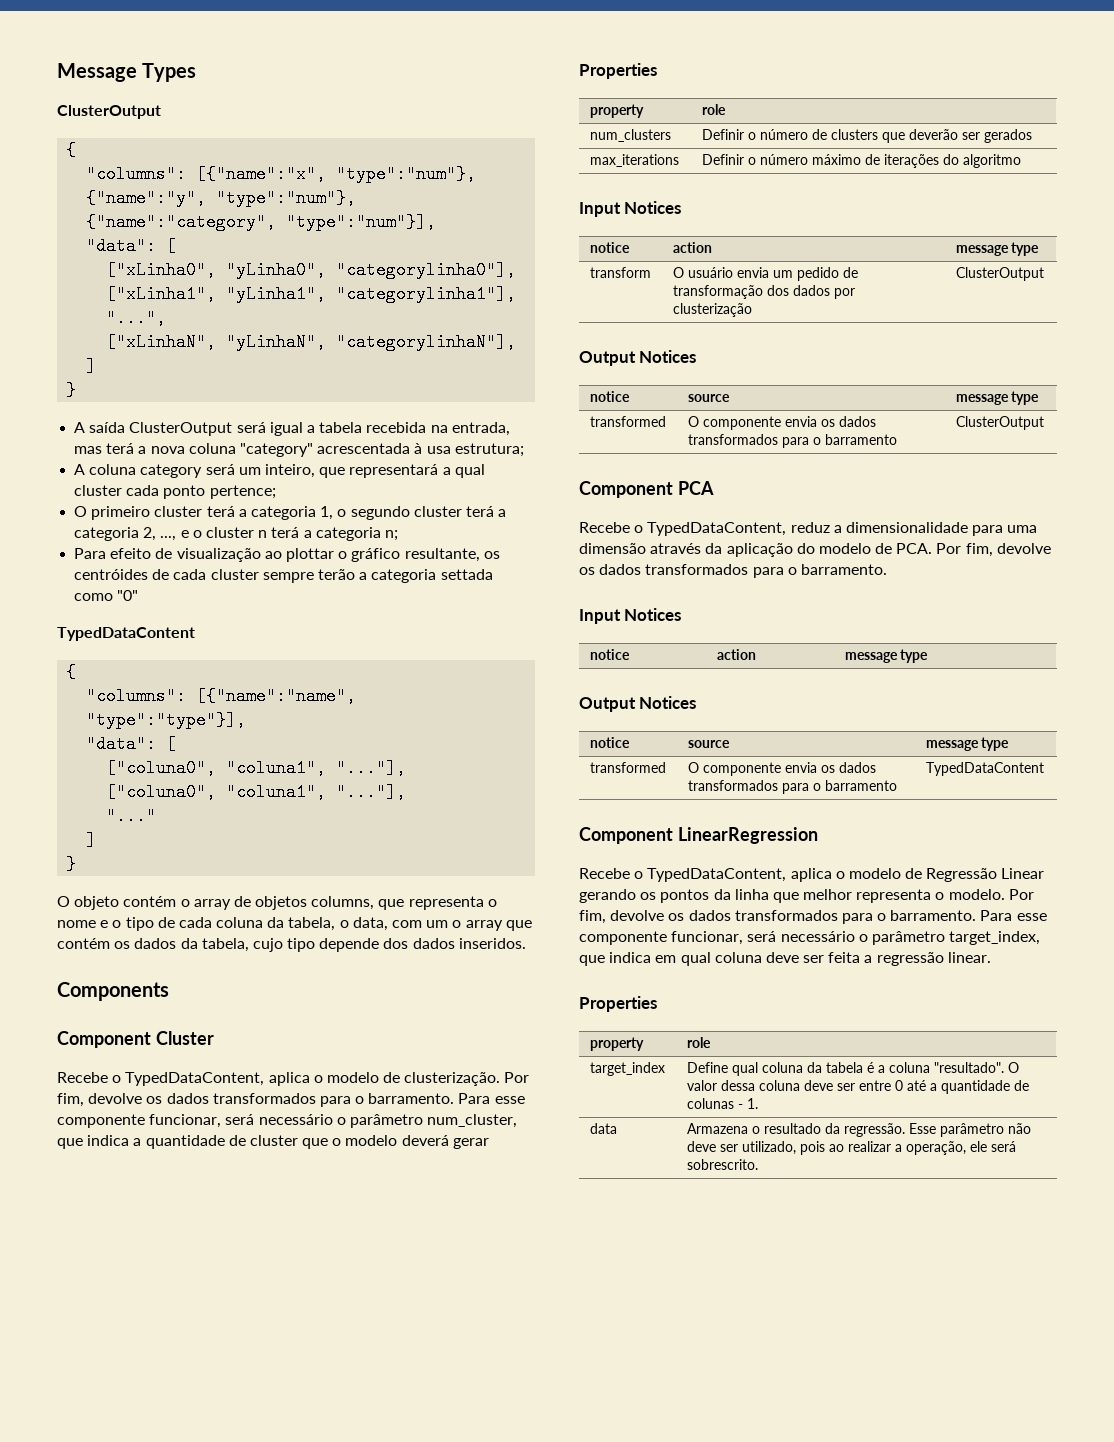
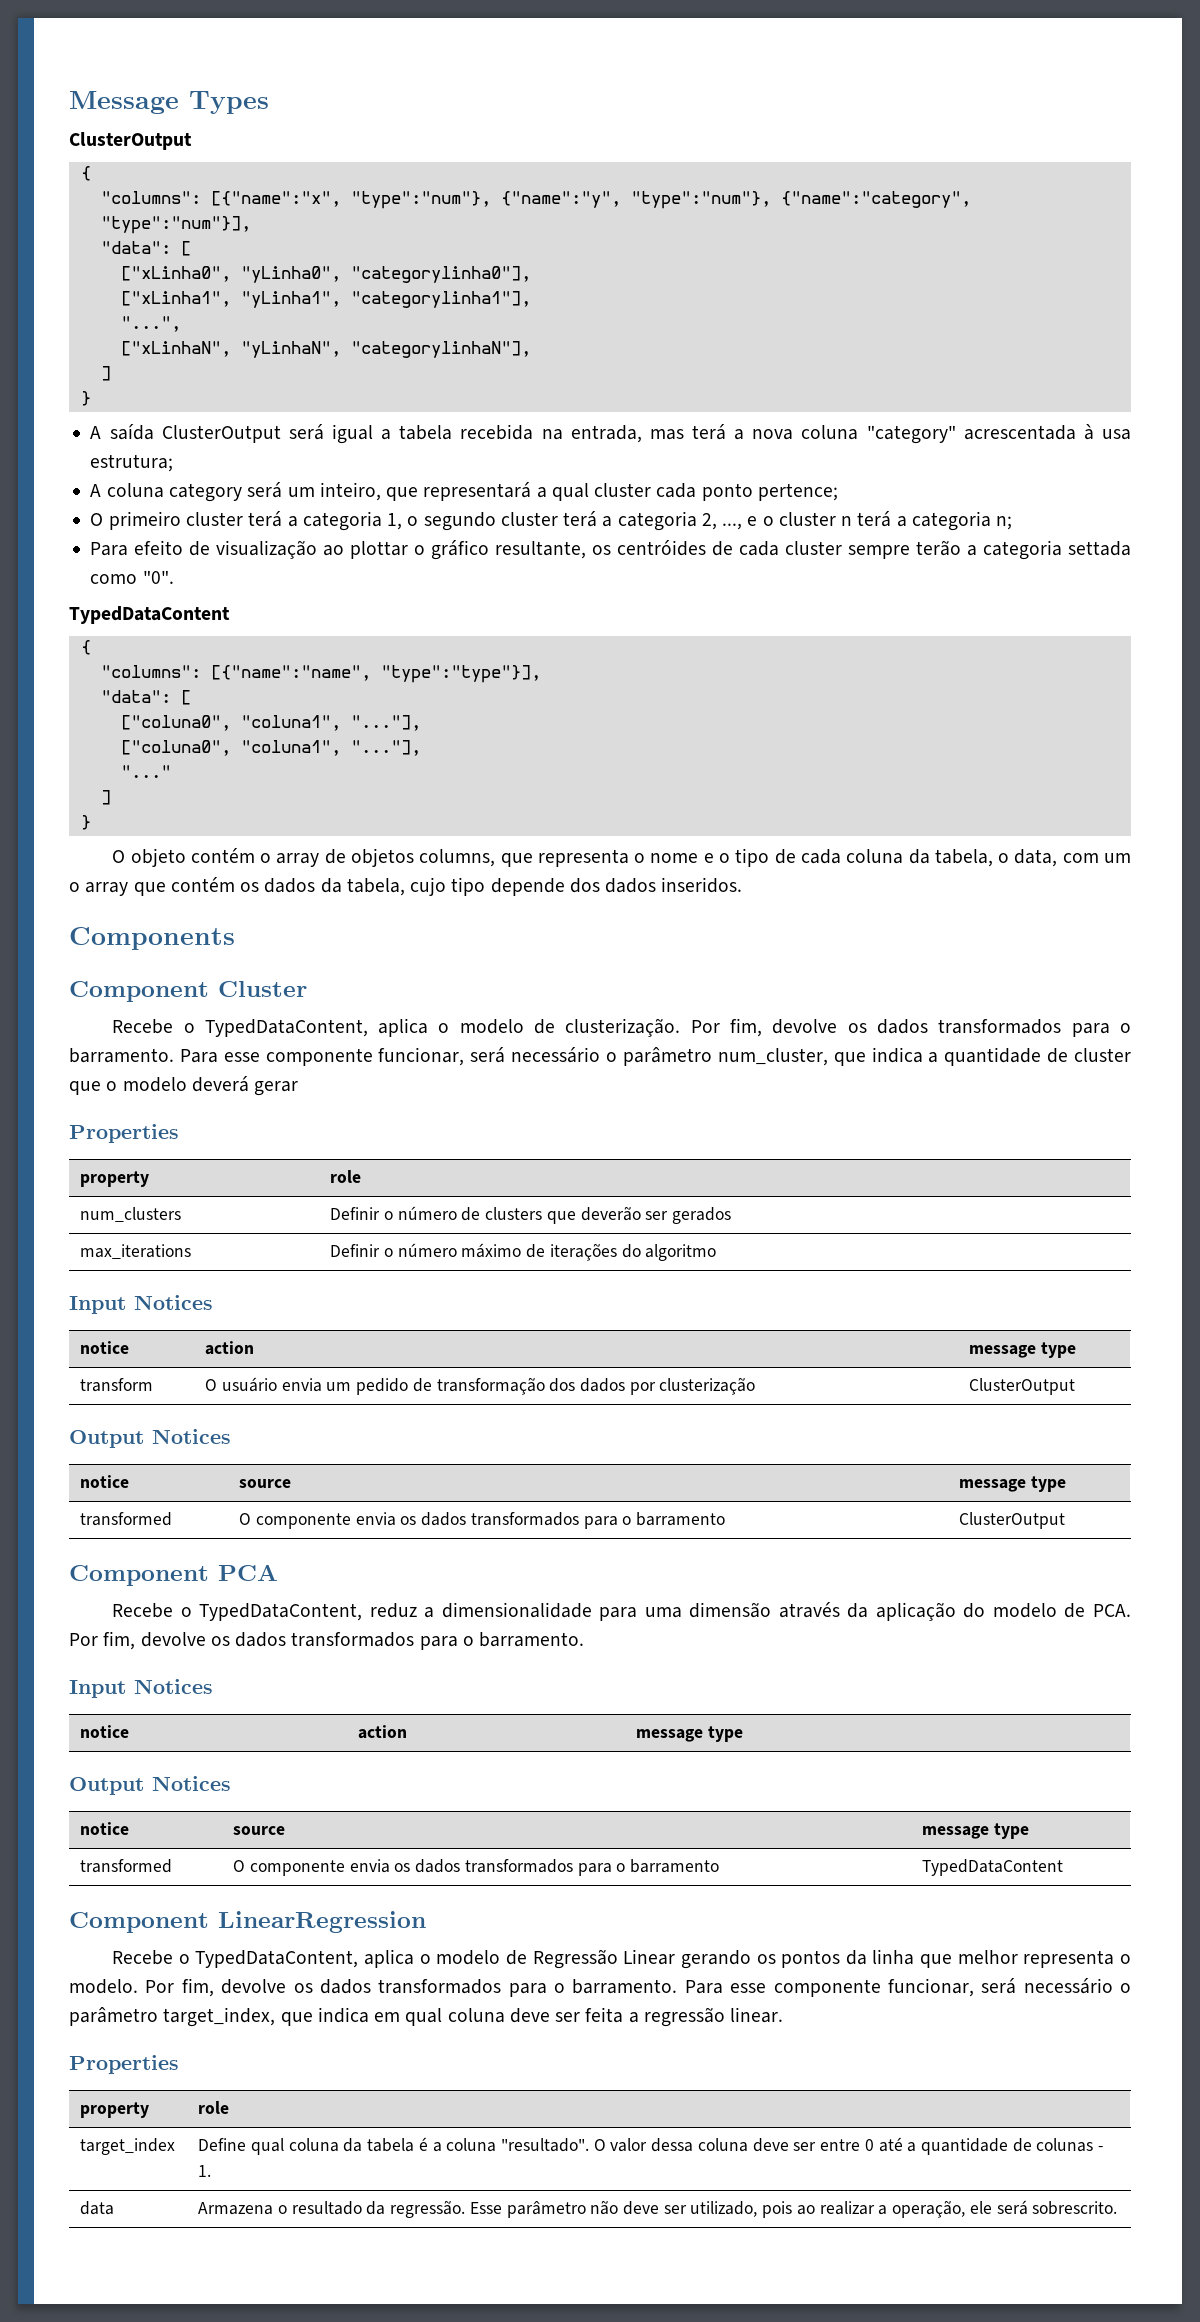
- Para efeito de visualização ao plottar o gráfico resultante, os centróides de cada cluster sempre terão a categoria settada como "0"
+ Para efeito de visualização ao plottar o gráfico resultante, os centróides de cada cluster sempre terão a categoria settada como "0".

